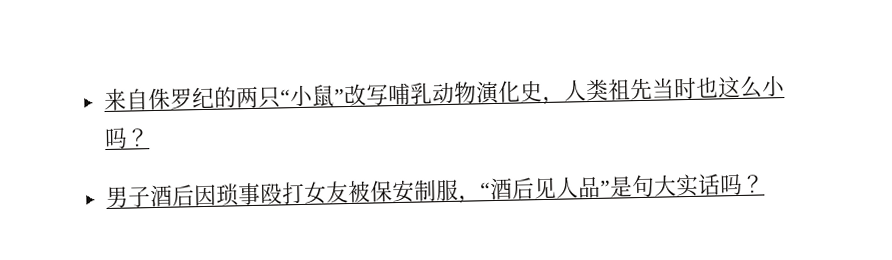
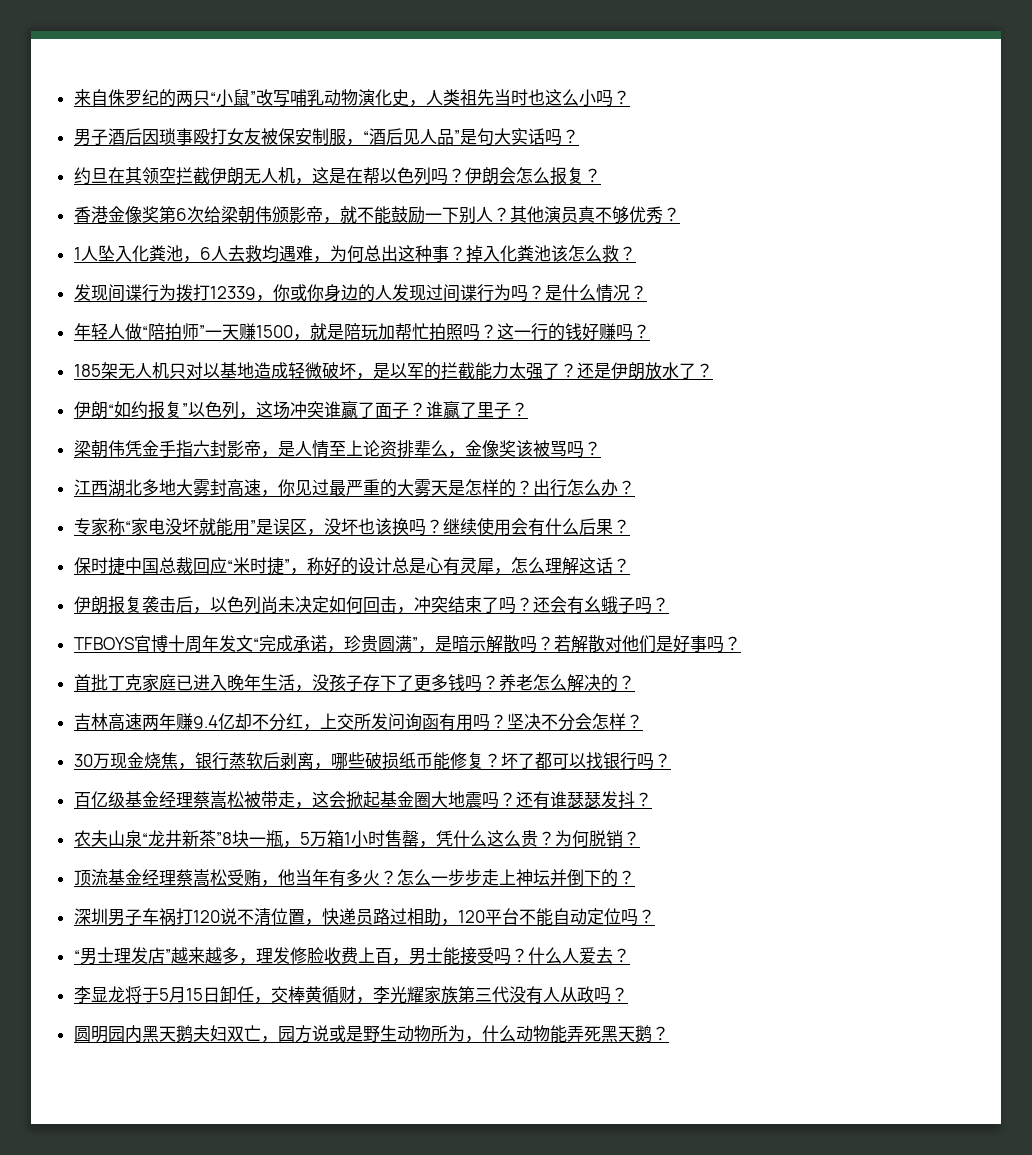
+ 约旦在其领空拦截伊朗无人机，这是在帮以色列吗？伊朗会怎么报复？
+ 香港金像奖第6次给梁朝伟颁影帝，就不能鼓励一下别人？其他演员真不够优秀？
+ 1人坠入化粪池，6人去救均遇难，为何总出这种事？掉入化粪池该怎么救？
+ 发现间谍行为拨打12339，你或你身边的人发现过间谍行为吗？是什么情况？
+ 年轻人做“陪拍师”一天赚1500，就是陪玩加帮忙拍照吗？这一行的钱好赚吗？
+ 185架无人机只对以基地造成轻微破坏，是以军的拦截能力太强了？还是伊朗放水了？
+ 伊朗“如约报复”以色列，这场冲突谁赢了面子？谁赢了里子？
+ 梁朝伟凭金手指六封影帝，是人情至上论资排辈么，金像奖该被骂吗？
+ 江西湖北多地大雾封高速，你见过最严重的大雾天是怎样的？出行怎么办？
+ 专家称“家电没坏就能用”是误区，没坏也该换吗？继续使用会有什么后果？
+ 保时捷中国总裁回应“米时捷”，称好的设计总是心有灵犀，怎么理解这话？
+ 伊朗报复袭击后，以色列尚未决定如何回击，冲突结束了吗？还会有幺蛾子吗？
+ TFBOYS官博十周年发文“完成承诺，珍贵圆满”，是暗示解散吗？若解散对他们是好事吗？
+ 首批丁克家庭已进入晚年生活，没孩子存下了更多钱吗？养老怎么解决的？
+ 吉林高速两年赚9.4亿却不分红，上交所发问询函有用吗？坚决不分会怎样？
+ 30万现金烧焦，银行蒸软后剥离，哪些破损纸币能修复？坏了都可以找银行吗？
+ 百亿级基金经理蔡嵩松被带走，这会掀起基金圈大地震吗？还有谁瑟瑟发抖？
+ 农夫山泉“龙井新茶”8块一瓶，5万箱1小时售罄，凭什么这么贵？为何脱销？
+ 顶流基金经理蔡嵩松受贿，他当年有多火？怎么一步步走上神坛并倒下的？
+ 深圳男子车祸打120说不清位置，快递员路过相助，120平台不能自动定位吗？
+ “男士理发店”越来越多，理发修脸收费上百，男士能接受吗？什么人爱去？
+ 李显龙将于5月15日卸任，交棒黄循财，李光耀家族第三代没有人从政吗？
+ 圆明园内黑天鹅夫妇双亡，园方说或是野生动物所为，什么动物能弄死黑天鹅？

